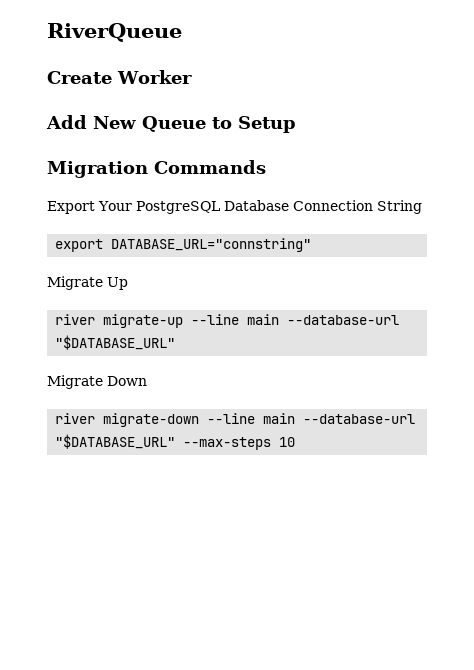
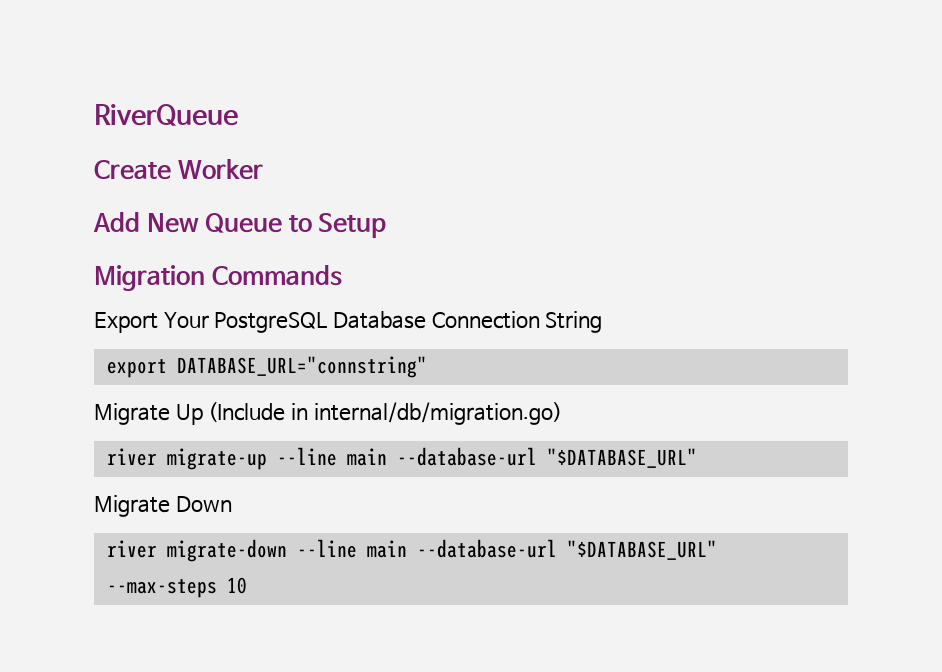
- Migrate Up
+ Migrate Up (Include in internal/db/migration.go)

